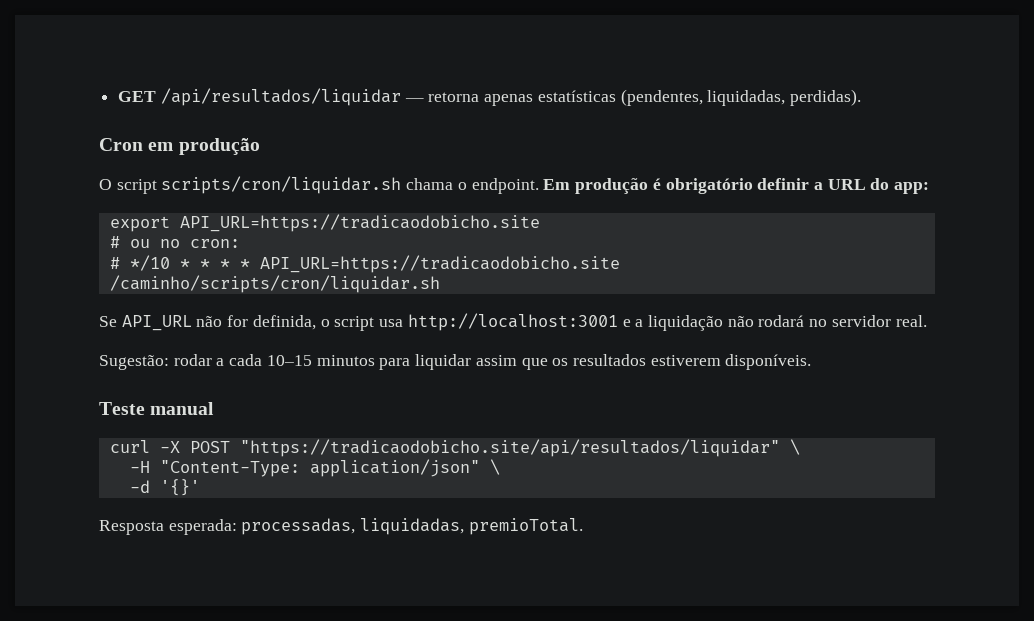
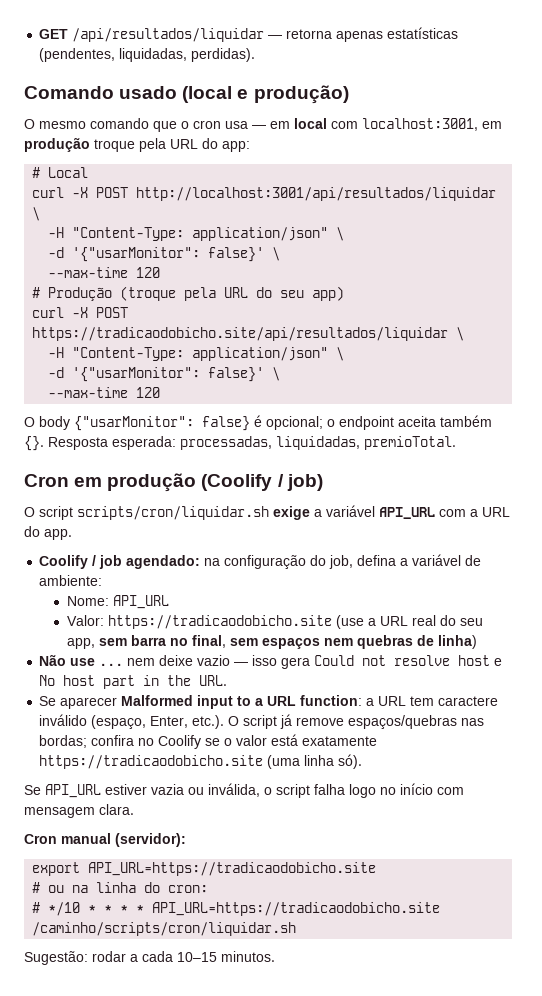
+ Comando usado (local e produção)
+ O mesmo comando que o cron usa — em local com localhost:3001, em produção troque pela URL do app:
+ # Local
+ curl -X POST http://localhost:3001/api/resultados/liquidar \
+ -H "Content-Type: application/json" \
+ -d '{"usarMonitor": false}' \
+ --max-time 120
+ # Produção (troque pela URL do seu app)
+ curl -X POST https://tradicaodobicho.site/api/resultados/liquidar \
+ -H "Content-Type: application/json" \
+ -d '{"usarMonitor": false}' \
+ --max-time 120
+ O body {"usarMonitor": false} é opcional; o endpoint aceita também {}. Resposta esperada: processadas, liquidadas, premioTotal.
- Cron em produção
+ Cron em produção (Coolify / job)
- O script scripts/cron/liquidar.sh chama o endpoint. Em produção é obrigatório definir a URL do app:
+ O script scripts/cron/liquidar.sh exige a variável API_URL com a URL do app.
+ Coolify / job agendado: na configuração do job, defina a variável de ambiente:
+ Nome: API_URL
+ Valor: https://tradicaodobicho.site (use a URL real do seu app, sem barra no final, sem espaços nem quebras de linha)
+ Não use ... nem deixe vazio — isso gera Could not resolve host e No host part in the URL.
+ Se aparecer Malformed input to a URL function: a URL tem caractere inválido (espaço, Enter, etc.). O script já remove espaços/quebras nas bordas; confira no Coolify se o valor está exatamente https://tradicaodobicho.site (uma linha só).
+ Se API_URL estiver vazia ou inválida, o script falha logo no início com mensagem clara.
+ Cron manual (servidor):
- # ou no cron:
+ # ou na linha do cron:
- Se API_URL não for definida, o script usa http://localhost:3001 e a liquidação não rodará no servidor real.
- Sugestão: rodar a cada 10–15 minutos para liquidar assim que os resultados estiverem disponíveis.
- Teste manual
- curl -X POST "https://tradicaodobicho.site/api/resultados/liquidar" \
- -H "Content-Type: application/json" \
- -d '{}'
- Resposta esperada: processadas, liquidadas, premioTotal.
+ Sugestão: rodar a cada 10–15 minutos.

